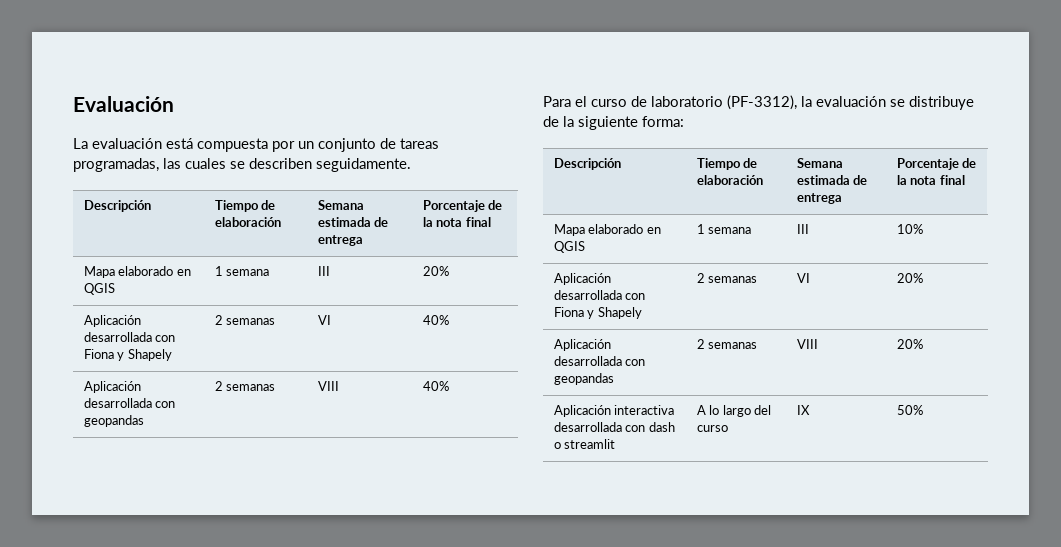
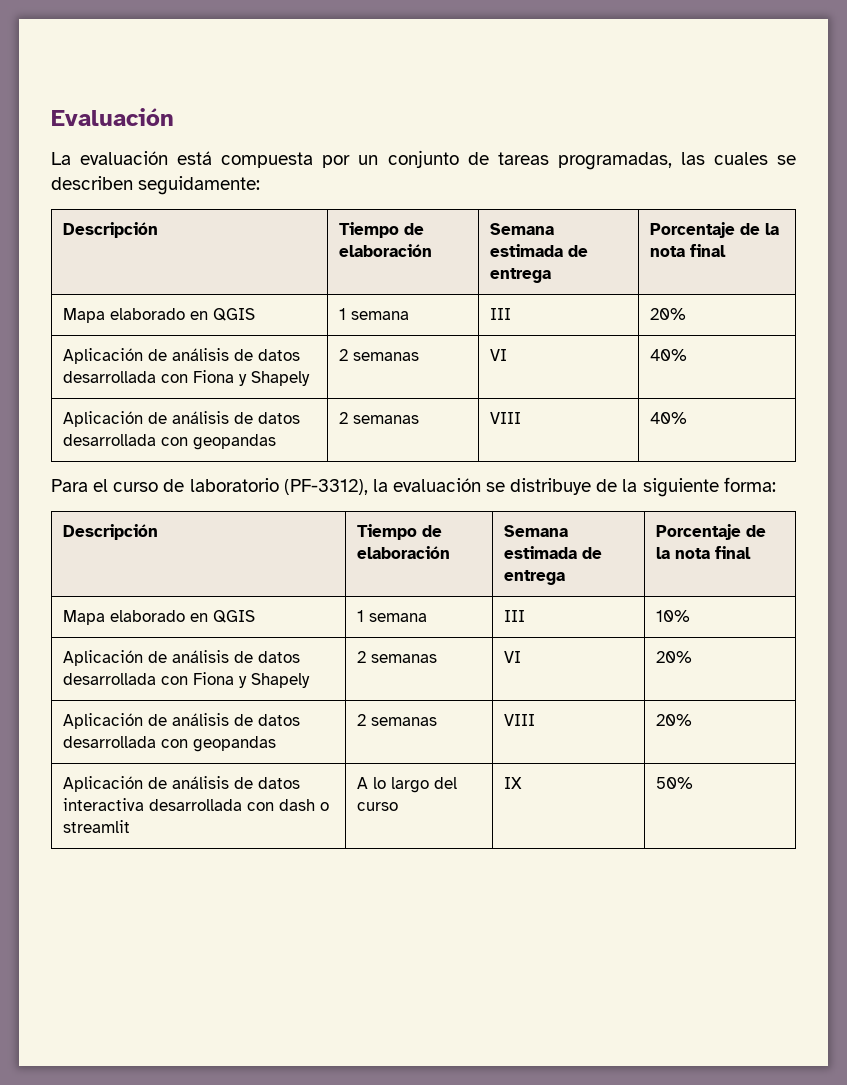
- La evaluación está compuesta por un conjunto de tareas programadas, las cuales se describen seguidamente.
+ La evaluación está compuesta por un conjunto de tareas programadas, las cuales se describen seguidamente:
- Aplicación desarrollada con Fiona y Shapely | 2 semanas | VI | 40%
+ Aplicación de análisis de datos desarrollada con Fiona y Shapely | 2 semanas | VI | 40%
- Aplicación desarrollada con geopandas | 2 semanas | VIII | 40%
+ Aplicación de análisis de datos desarrollada con geopandas | 2 semanas | VIII | 40%
- Aplicación desarrollada con Fiona y Shapely | 2 semanas | VI | 20%
+ Aplicación de análisis de datos desarrollada con Fiona y Shapely | 2 semanas | VI | 20%
- Aplicación desarrollada con geopandas | 2 semanas | VIII | 20%
+ Aplicación de análisis de datos desarrollada con geopandas | 2 semanas | VIII | 20%
- Aplicación interactiva desarrollada con dash o streamlit | A lo largo del curso | IX | 50%
+ Aplicación de análisis de datos interactiva desarrollada con dash o streamlit | A lo largo del curso | IX | 50%

